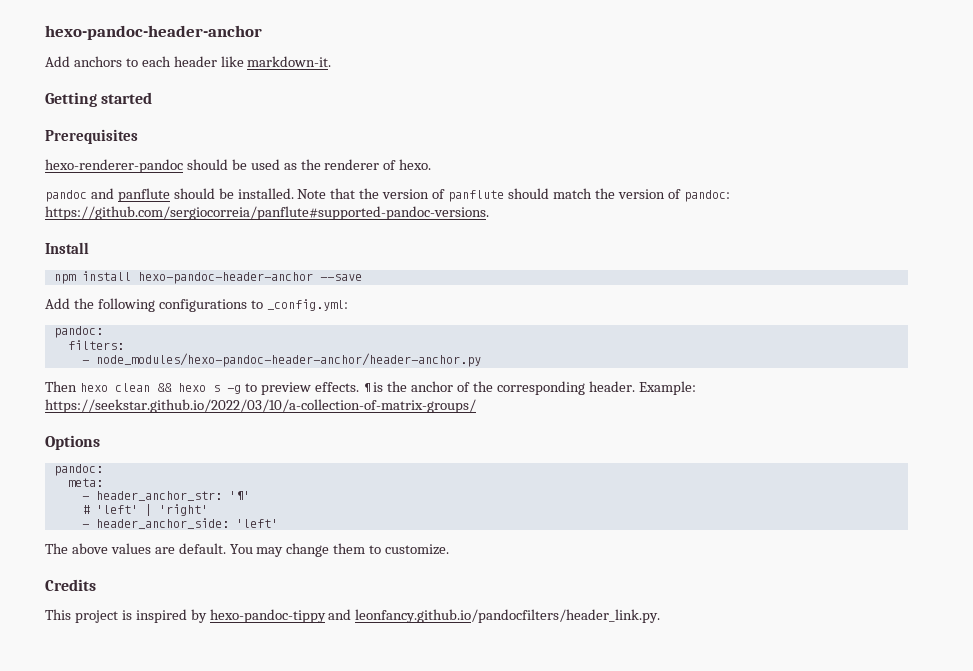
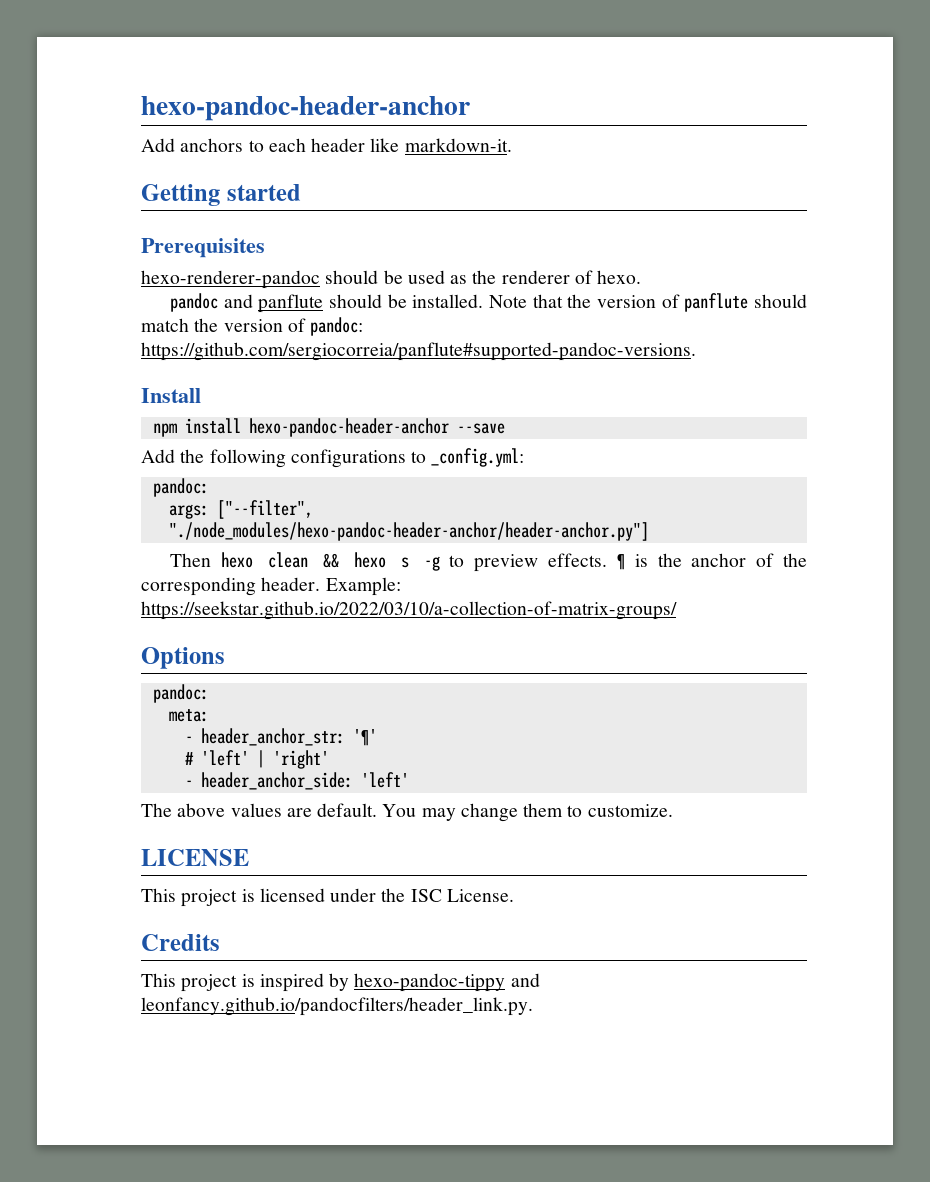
- filters:
- - node_modules/hexo-pandoc-header-anchor/header-anchor.py
+ args: ["--filter", "./node_modules/hexo-pandoc-header-anchor/header-anchor.py"]
+ LICENSE
+ This project is licensed under the ISC License.

